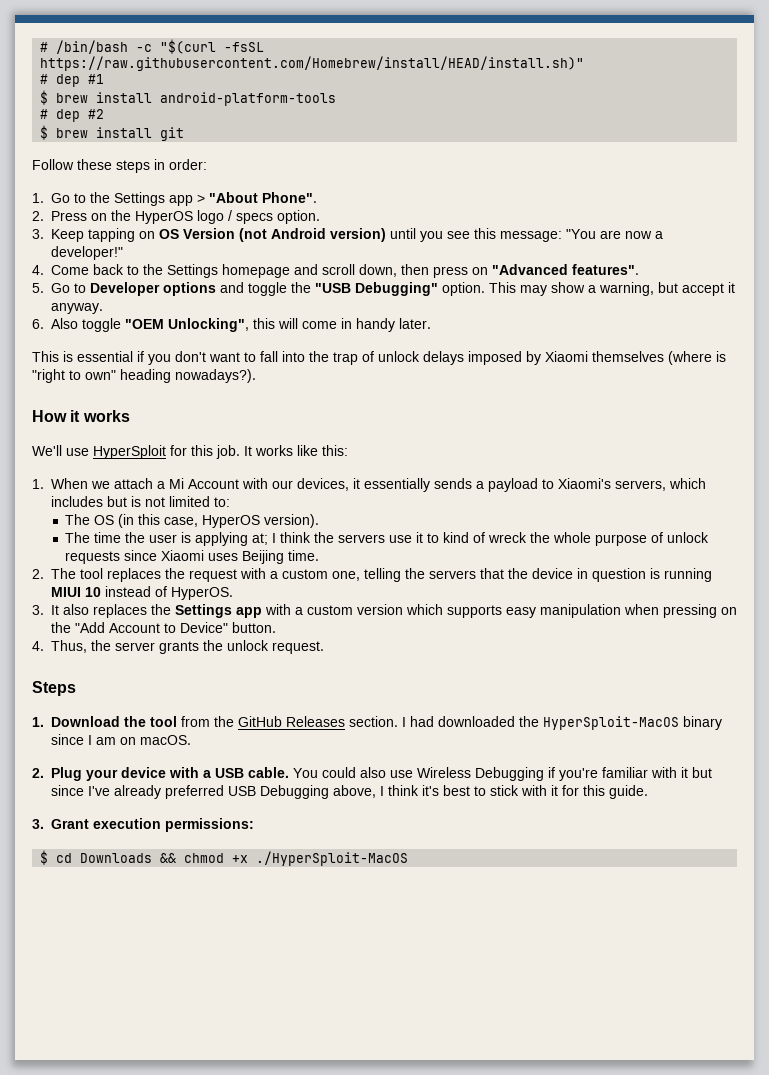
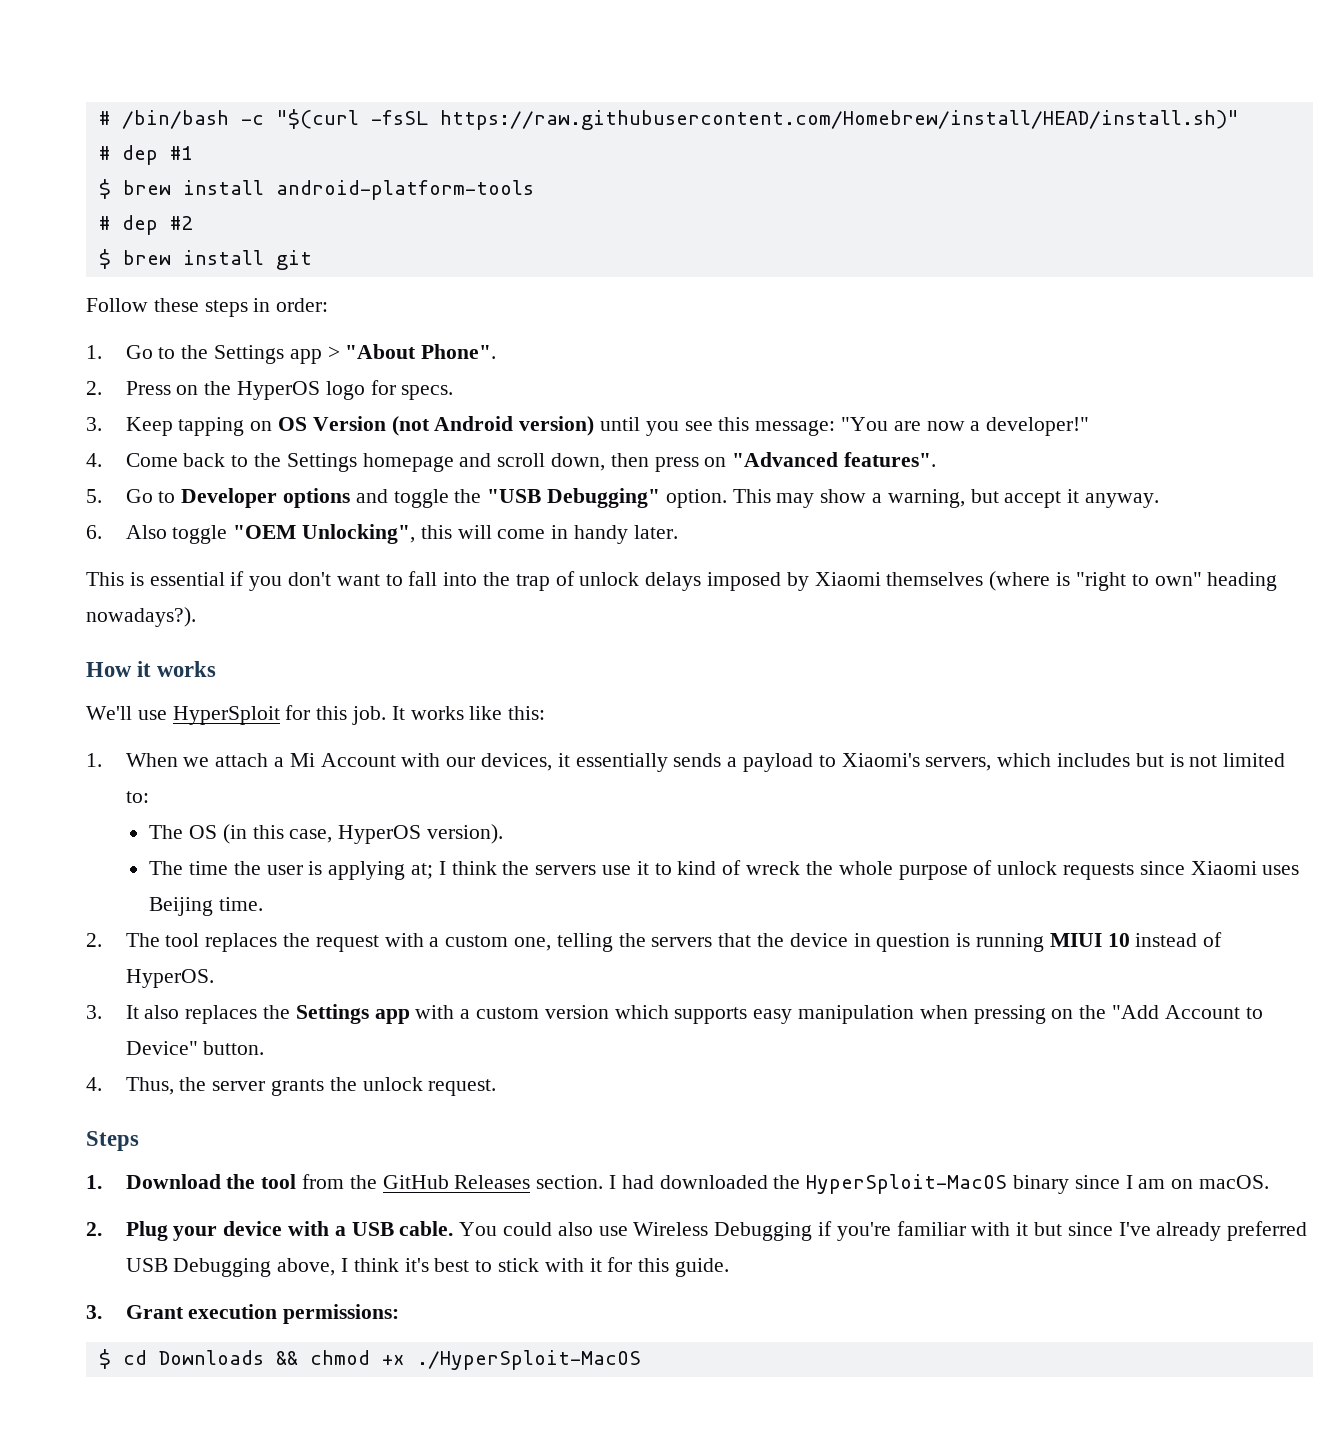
- 2. Press on the HyperOS logo / specs option.
+ 2. Press on the HyperOS logo for specs.

